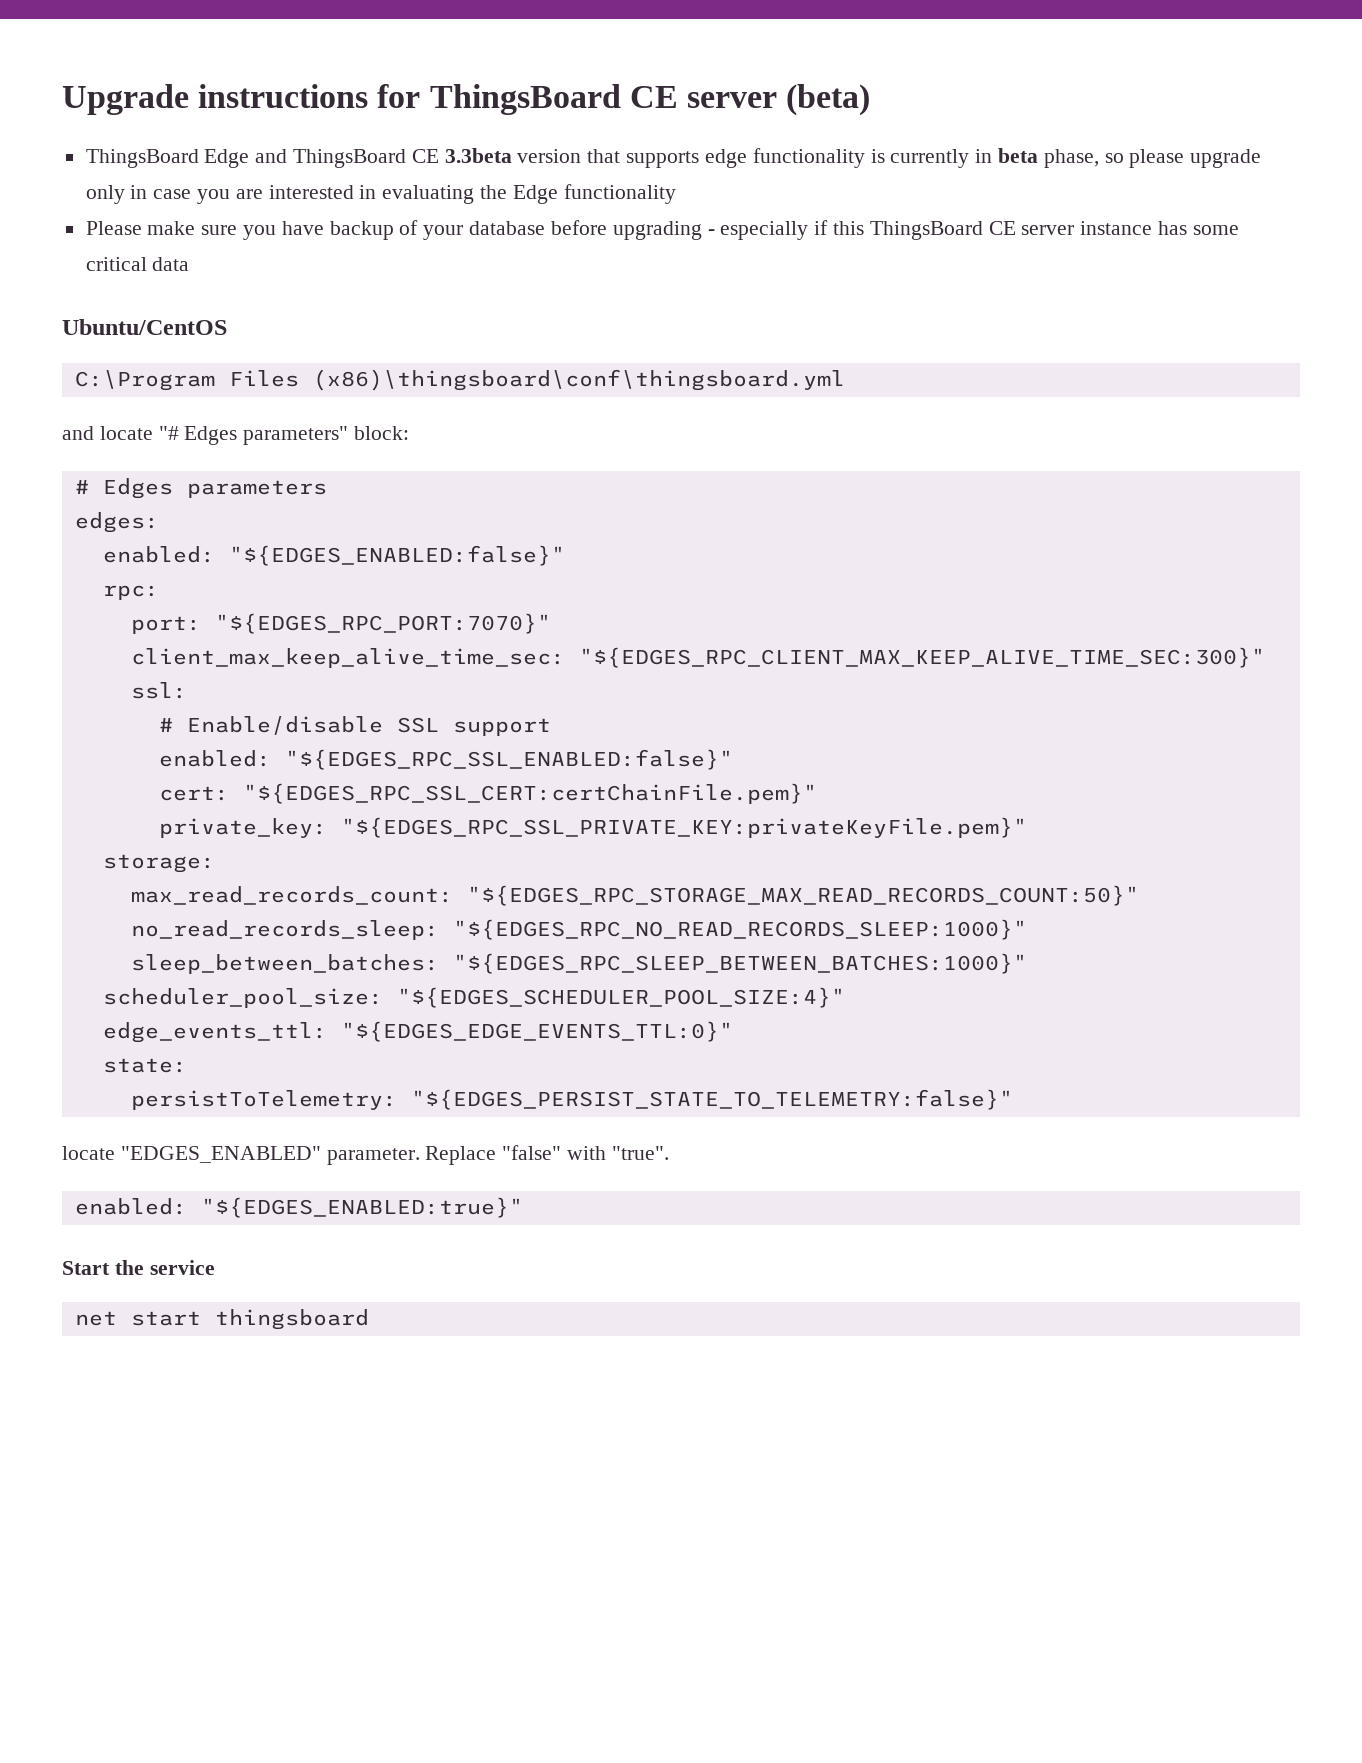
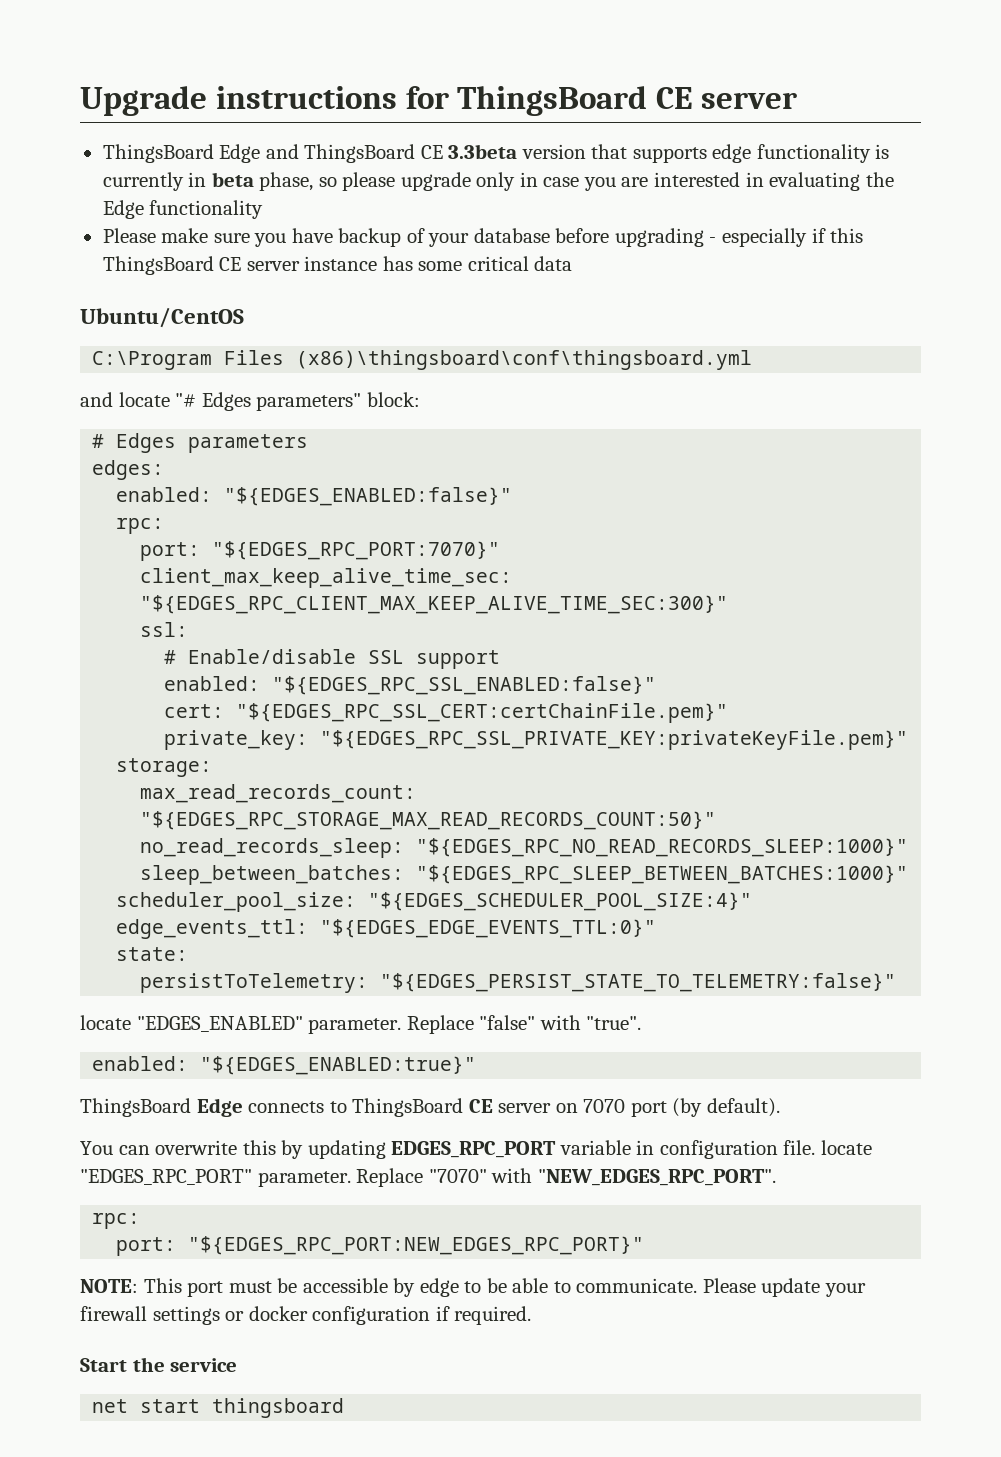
- Upgrade instructions for ThingsBoard CE server (beta)
+ Upgrade instructions for ThingsBoard CE server
+ ThingsBoard Edge connects to ThingsBoard CE server on 7070 port (by default).
+ You can overwrite this by updating EDGES_RPC_PORT variable in configuration file. locate "EDGES_RPC_PORT" parameter. Replace "7070" with "NEW_EDGES_RPC_PORT".
+ rpc:
+ port: "${EDGES_RPC_PORT:NEW_EDGES_RPC_PORT}"
+ NOTE: This port must be accessible by edge to be able to communicate. Please update your firewall settings or docker configuration if required.

